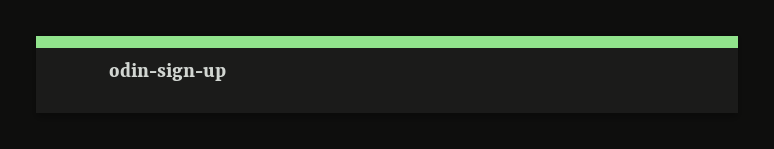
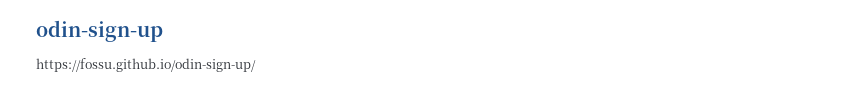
+ https://fossu.github.io/odin-sign-up/

